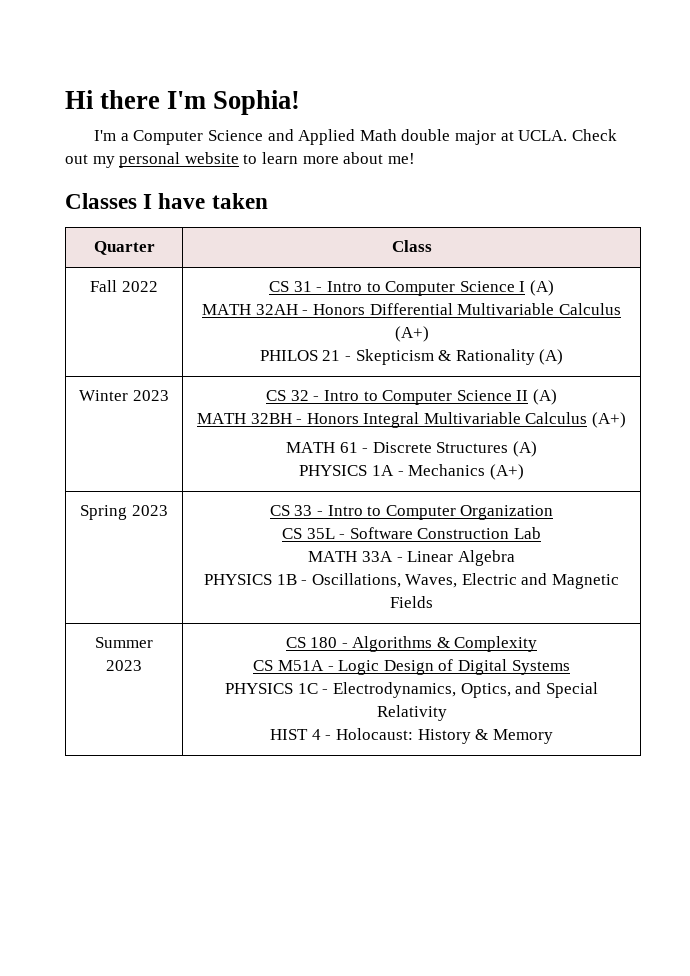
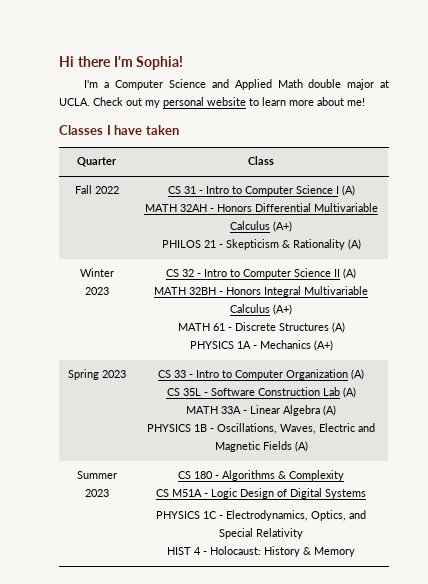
- Spring 2023 | CS 33 - Intro to Computer Organization
- CS 35L - Software Construction Lab
- MATH 33A - Linear Algebra
- PHYSICS 1B - Oscillations, Waves, Electric and Magnetic Fields
+ Spring 2023 | CS 33 - Intro to Computer Organization (A)
+ CS 35L - Software Construction Lab (A)
+ MATH 33A - Linear Algebra (A)
+ PHYSICS 1B - Oscillations, Waves, Electric and Magnetic Fields (A)

